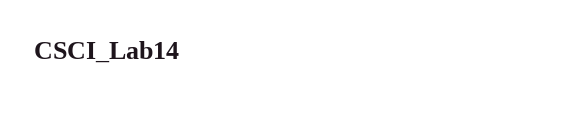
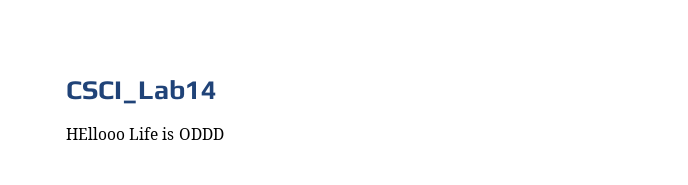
+ HEllooo Life is ODDD

